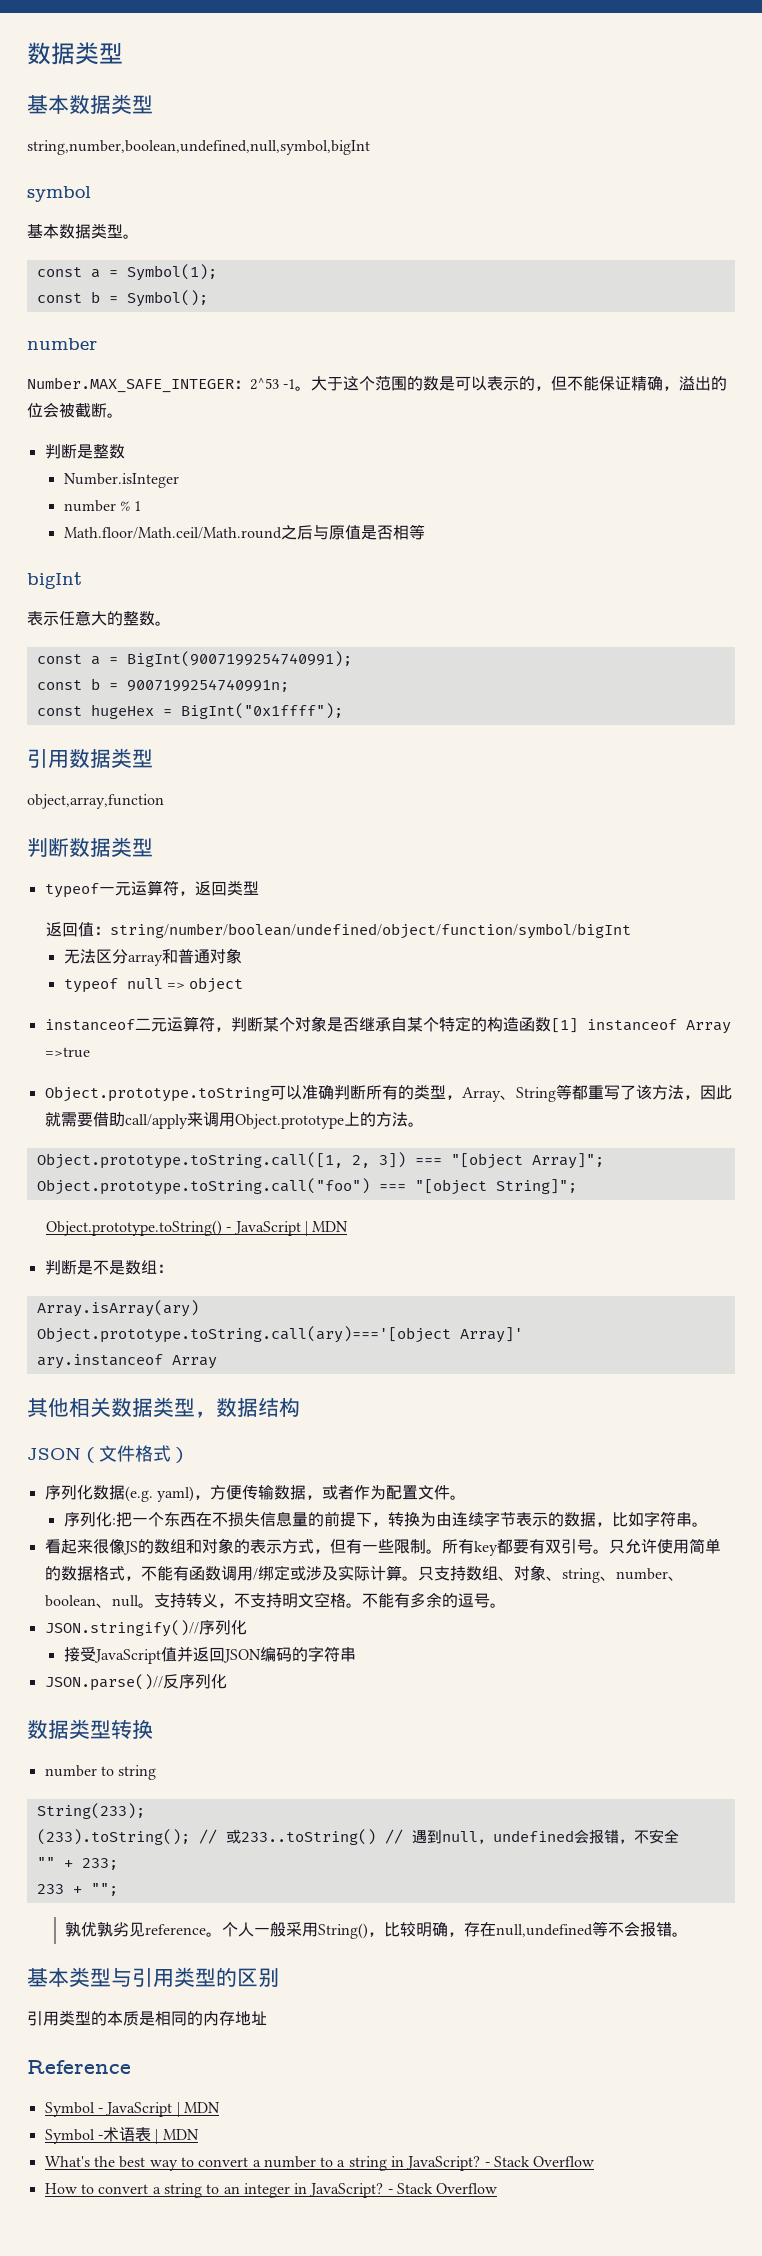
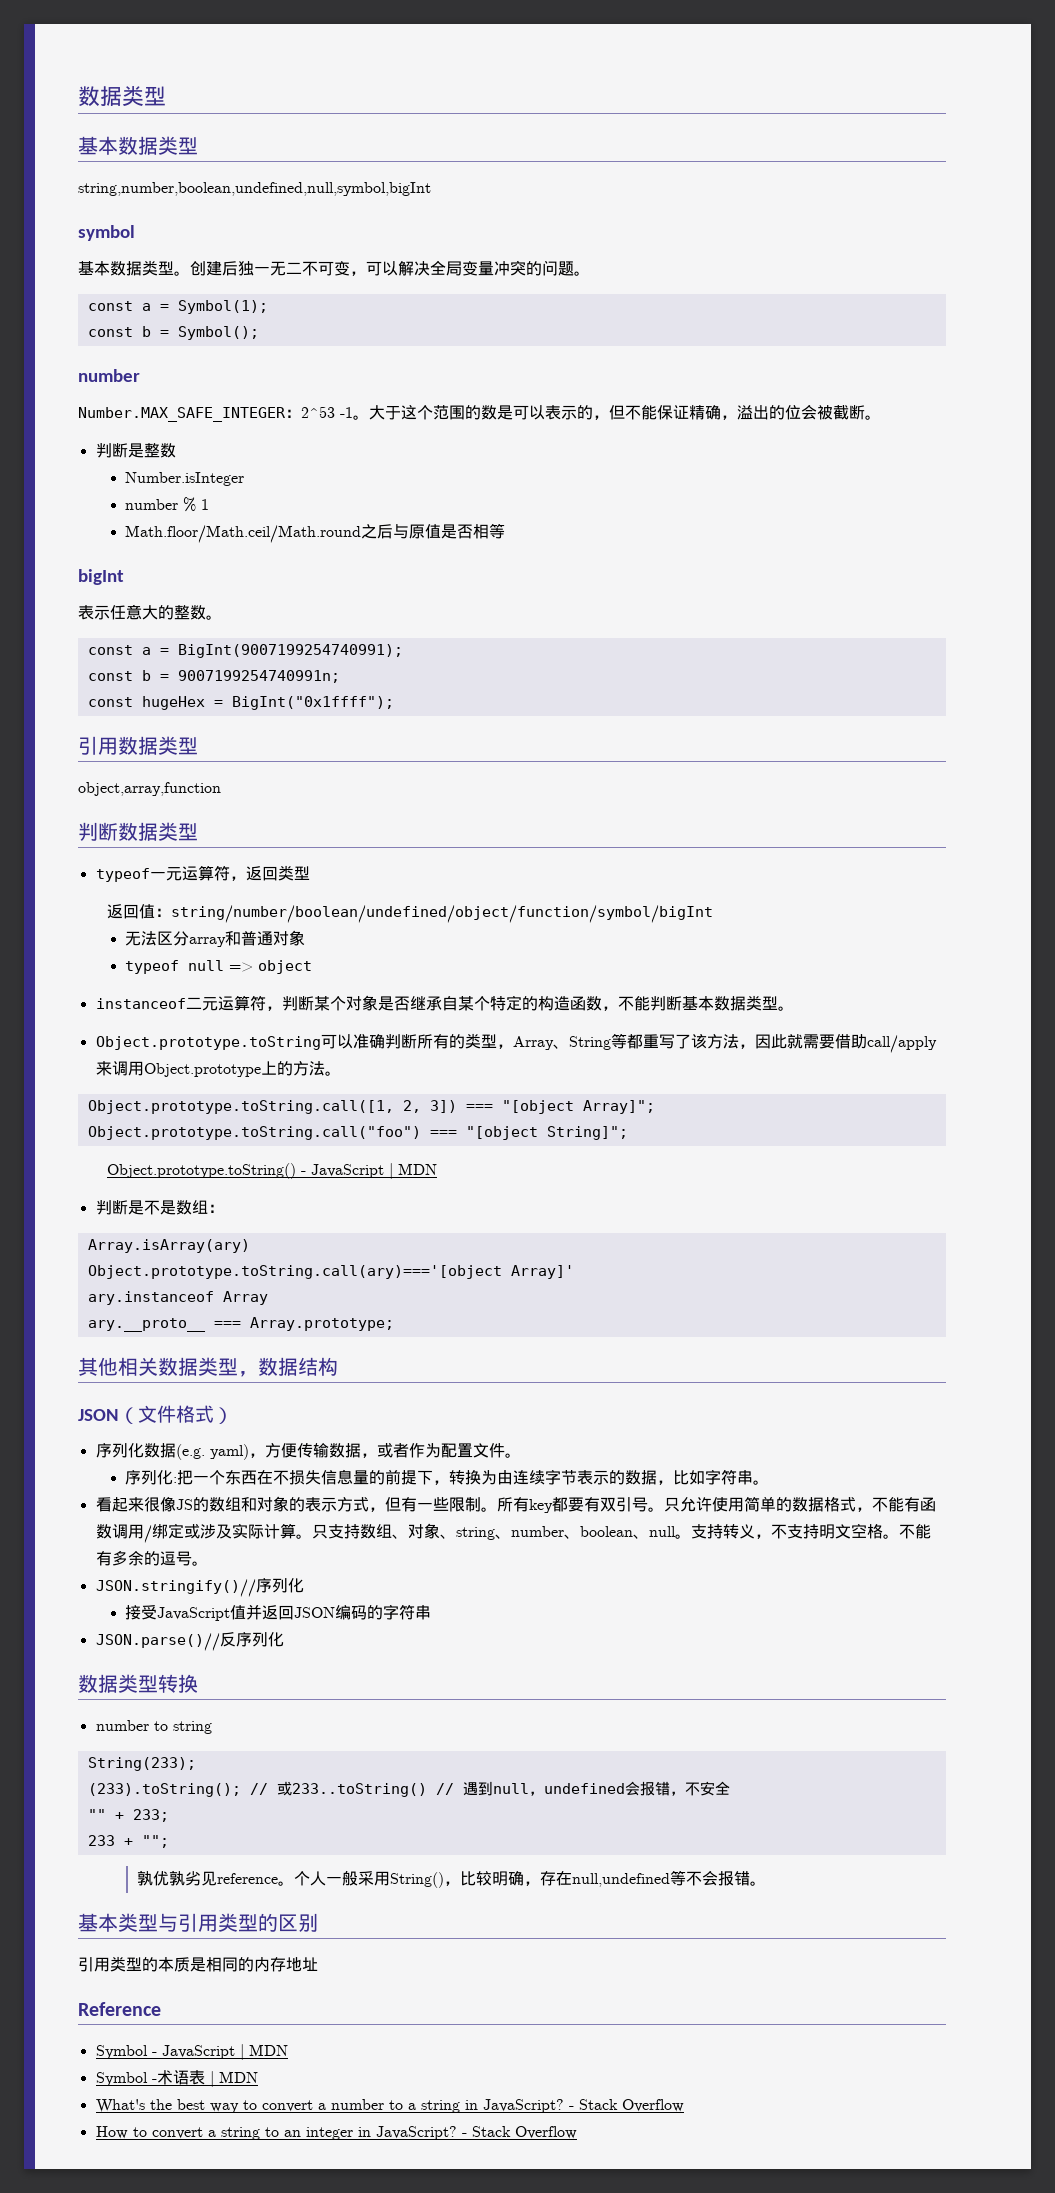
+ 创建后独一无二不可变，可以解决全局变量冲突的问题。
- instanceof二元运算符，判断某个对象是否继承自某个特定的构造函数[1] instanceof Array =>true
+ instanceof二元运算符，判断某个对象是否继承自某个特定的构造函数，不能判断基本数据类型。
+ ary.__proto__ === Array.prototype;

